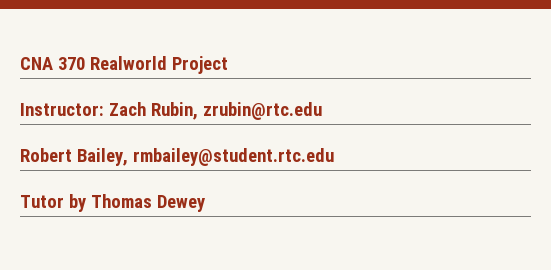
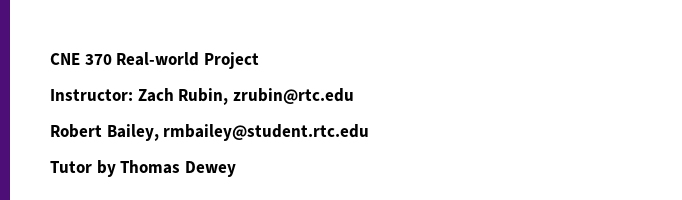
- CNA 370 Realworld Project
+ CNE 370 Real-world Project

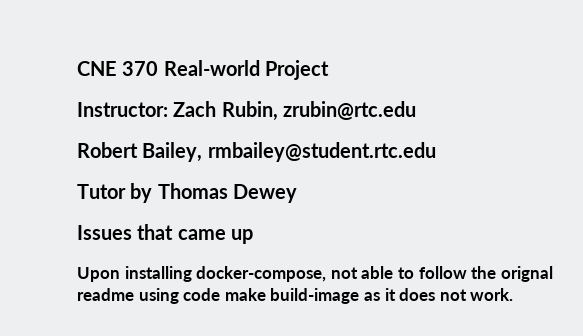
+ Issues that came up
+ Upon installing docker-compose, not able to follow the orignal readme using code make build-image as it does not work.

